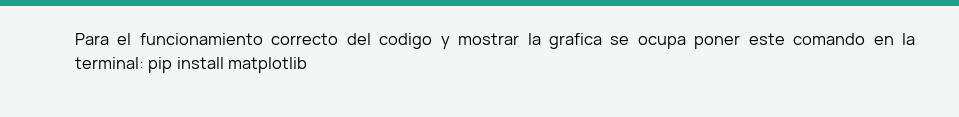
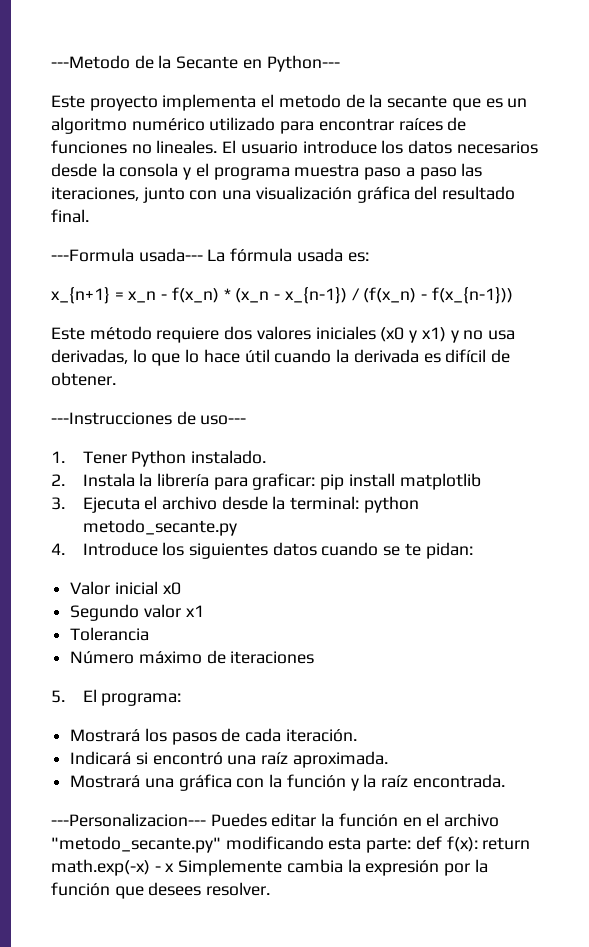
- Para el funcionamiento correcto del codigo y mostrar la grafica se ocupa poner este comando en la terminal: pip install matplotlib
+ ---Metodo de la Secante en Python---
+ Este proyecto implementa el metodo de la secante que es un algoritmo numérico utilizado para encontrar raíces de funciones no lineales. El usuario introduce los datos necesarios desde la consola y el programa muestra paso a paso las iteraciones, junto con una visualización gráfica del resultado final.
+ ---Formula usada--- La fórmula usada es:
+ x_{n+1} = x_n - f(x_n) * (x_n - x_{n-1}) / (f(x_n) - f(x_{n-1}))
+ Este método requiere dos valores iniciales (x0 y x1) y no usa derivadas, lo que lo hace útil cuando la derivada es difícil de obtener.
+ ---Instrucciones de uso---
+ 1. Tener Python instalado.
+ 2. Instala la librería para graficar: pip install matplotlib
+ 3. Ejecuta el archivo desde la terminal: python metodo_secante.py
+ 4. Introduce los siguientes datos cuando se te pidan:
+ Valor inicial x0
+ Segundo valor x1
+ Tolerancia
+ Número máximo de iteraciones
+ 5. El programa:
+ Mostrará los pasos de cada iteración.
+ Indicará si encontró una raíz aproximada.
+ Mostrará una gráfica con la función y la raíz encontrada.
+ ---Personalizacion--- Puedes editar la función en el archivo "metodo_secante.py" modificando esta parte: def f(x): return math.exp(-x) - x Simplemente cambia la expresión por la función que desees resolver.

